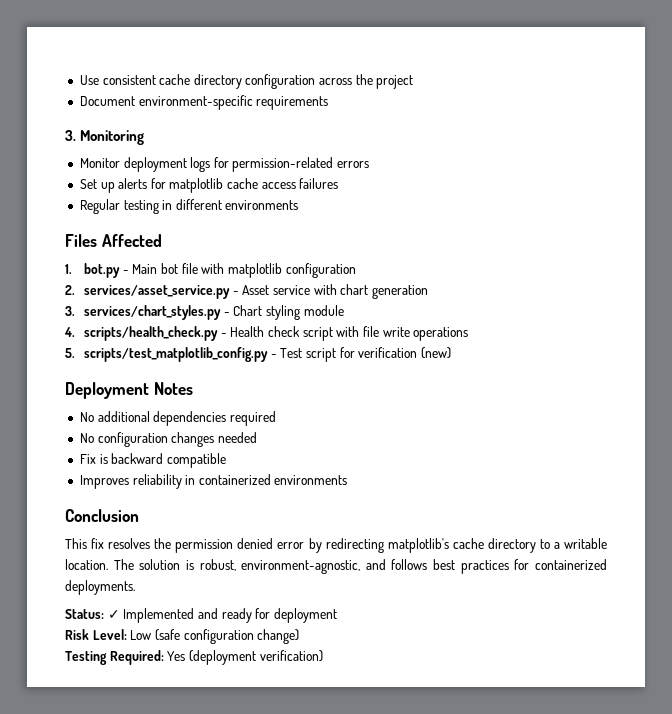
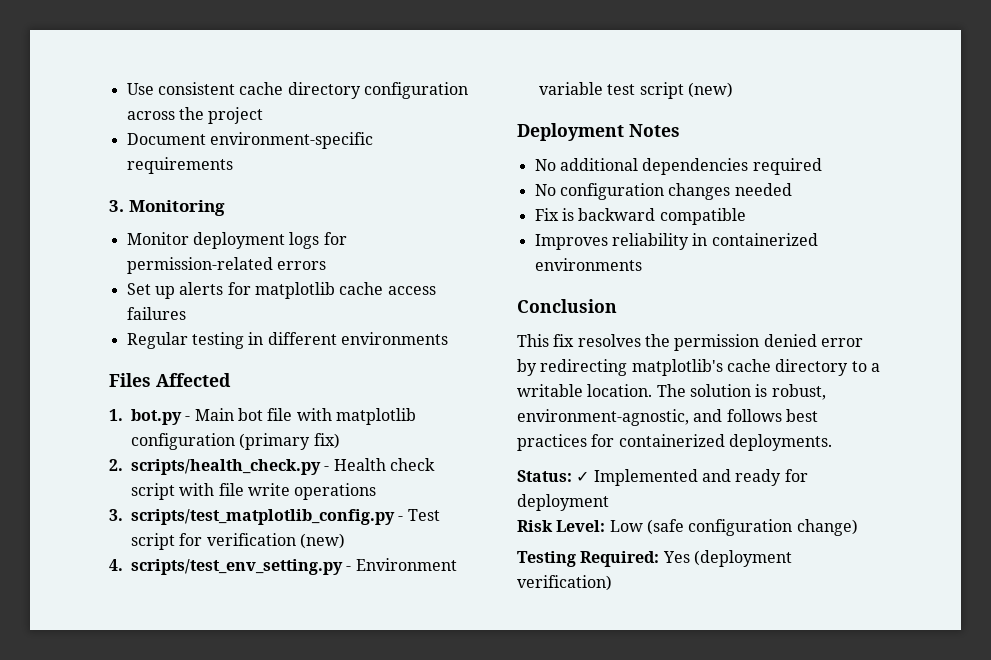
- 1. bot.py - Main bot file with matplotlib configuration
- 2. services/asset_service.py - Asset service with chart generation
- 3. services/chart_styles.py - Chart styling module
- 4. scripts/health_check.py - Health check script with file write operations
+ 1. bot.py - Main bot file with matplotlib configuration (primary fix)
+ 2. scripts/health_check.py - Health check script with file write operations
- 5. scripts/test_matplotlib_config.py - Test script for verification (new)
+ 3. scripts/test_matplotlib_config.py - Test script for verification (new)
+ 4. scripts/test_env_setting.py - Environment variable test script (new)

